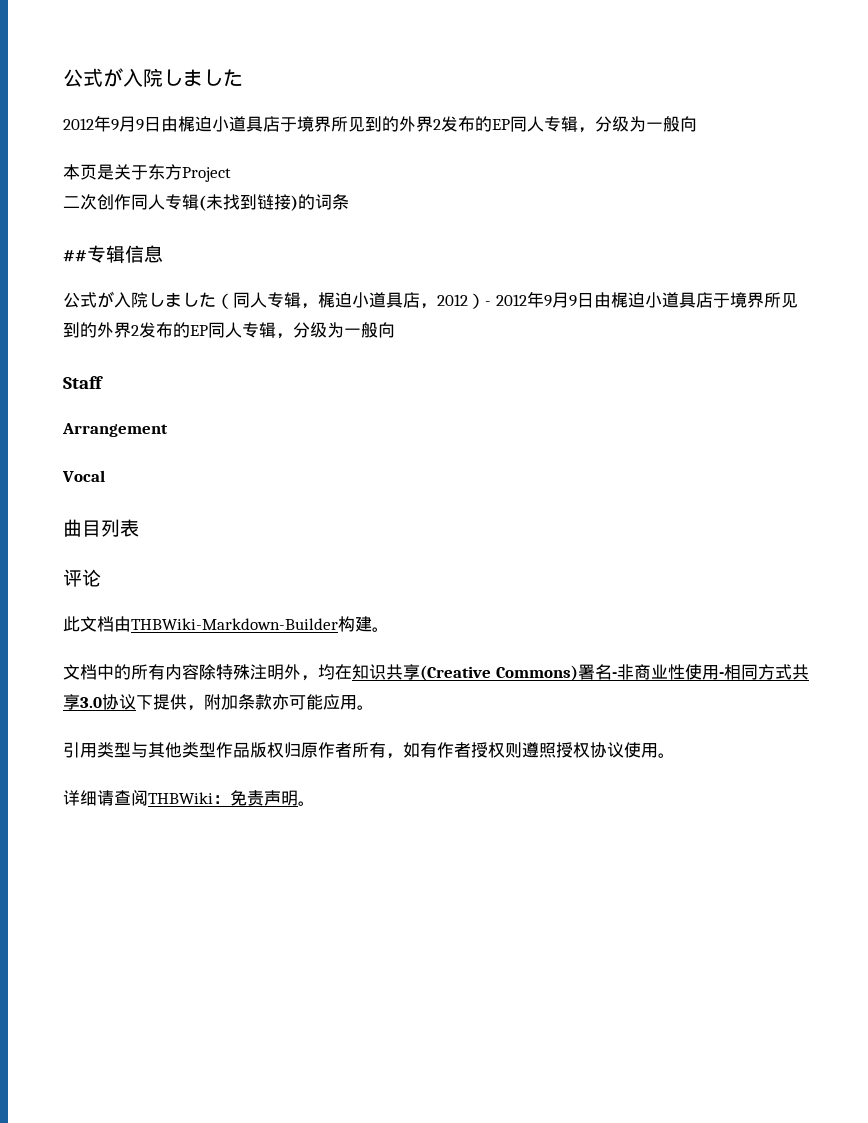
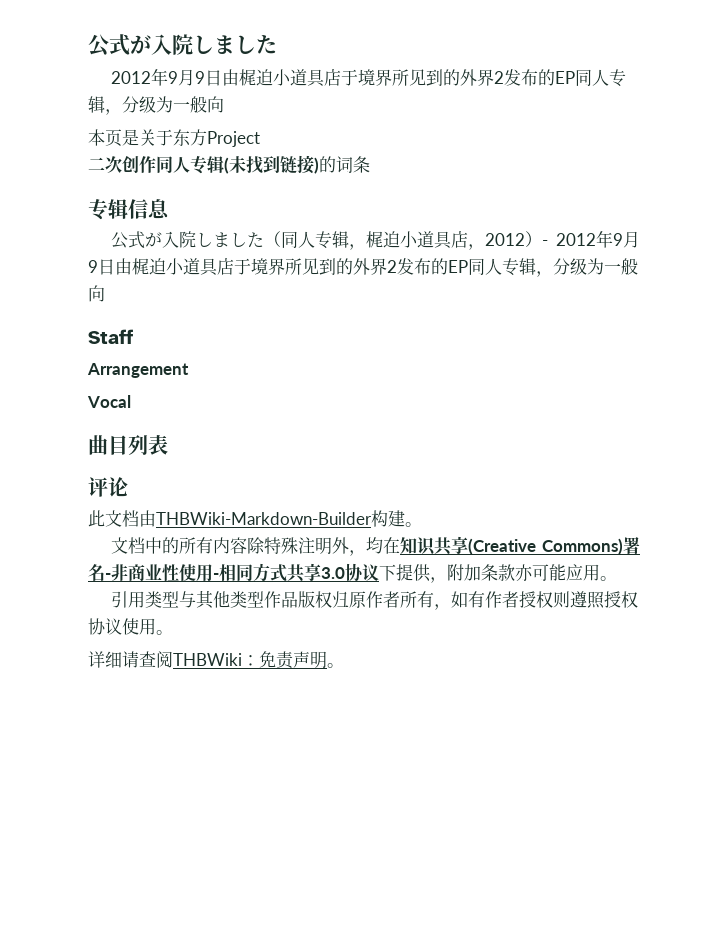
- ##专辑信息
+ 专辑信息

